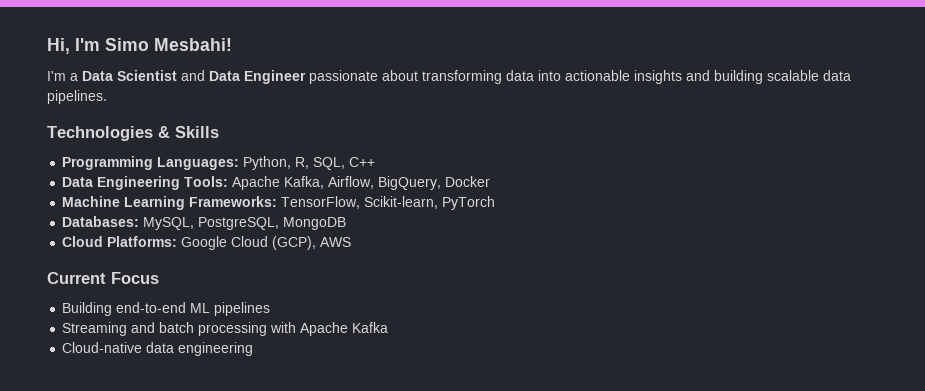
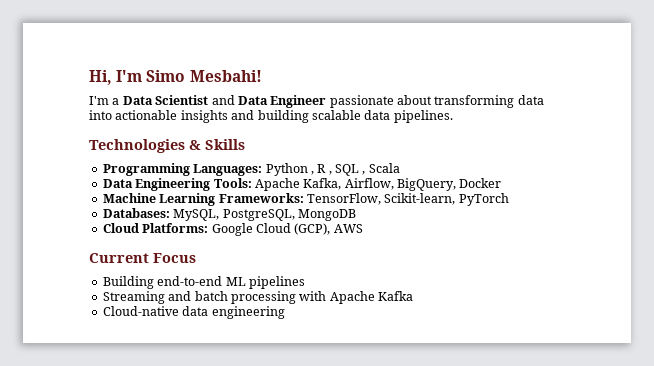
- Programming Languages: Python, R, SQL, C++
+ Programming Languages: Python , R , SQL , Scala

